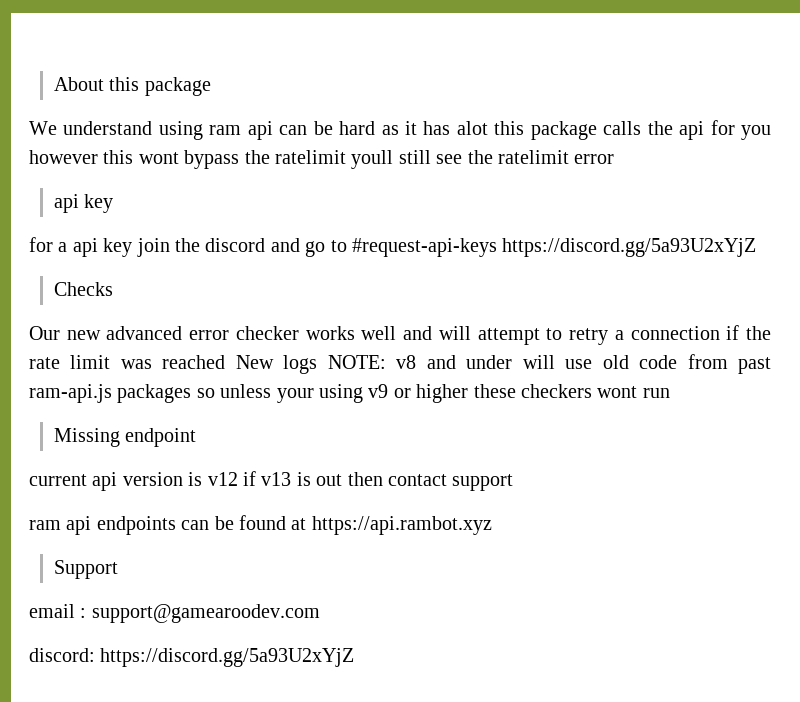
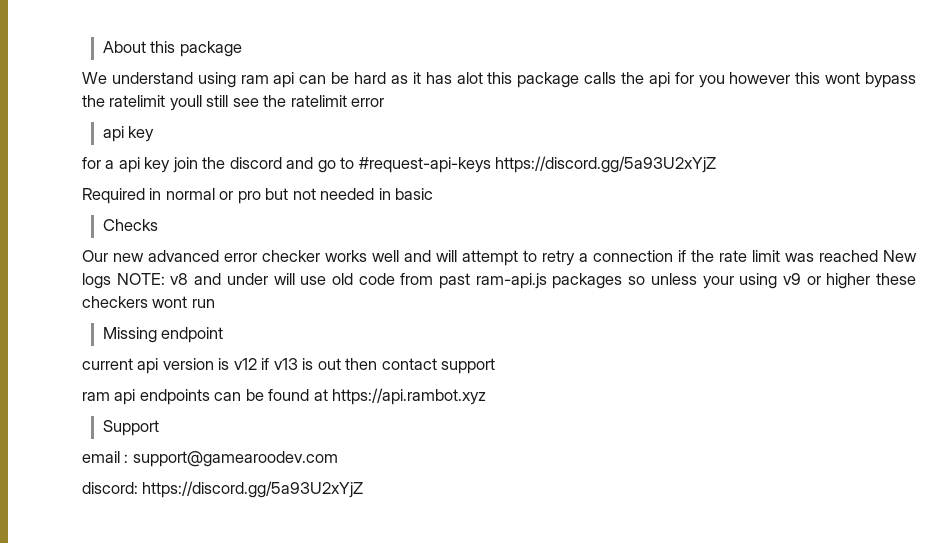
+ Required in normal or pro but not needed in basic

